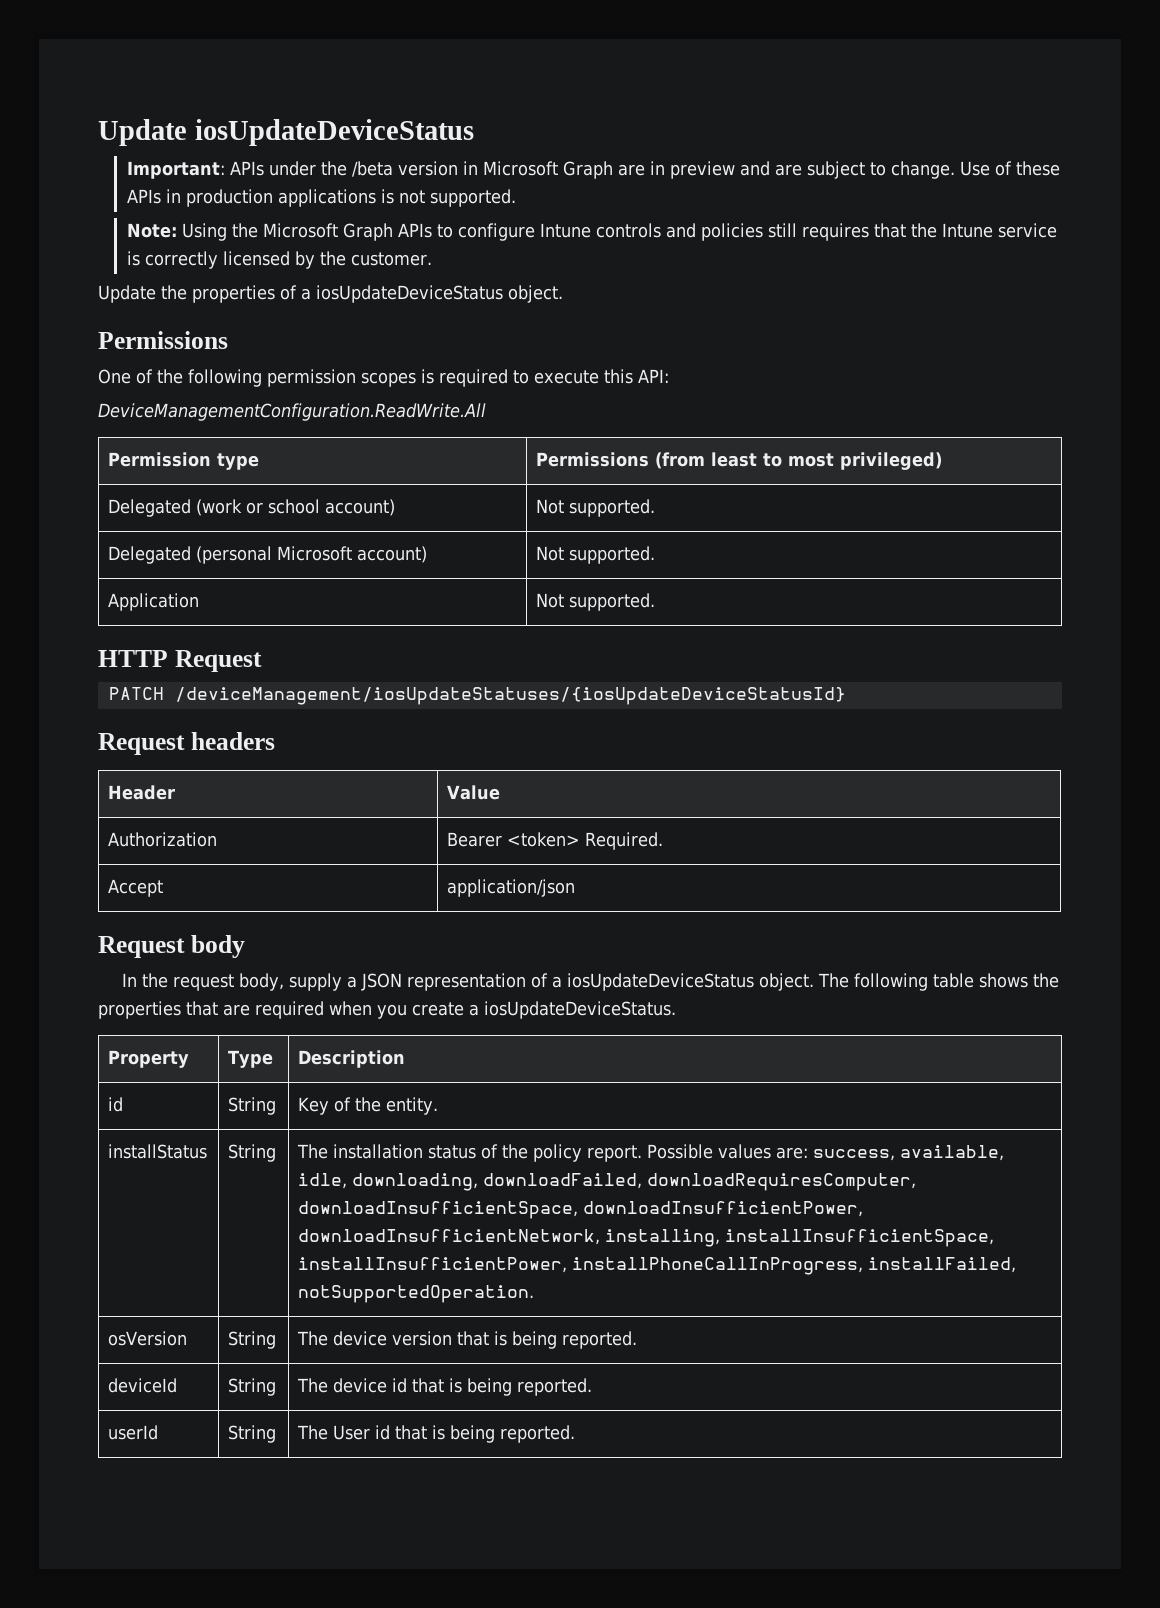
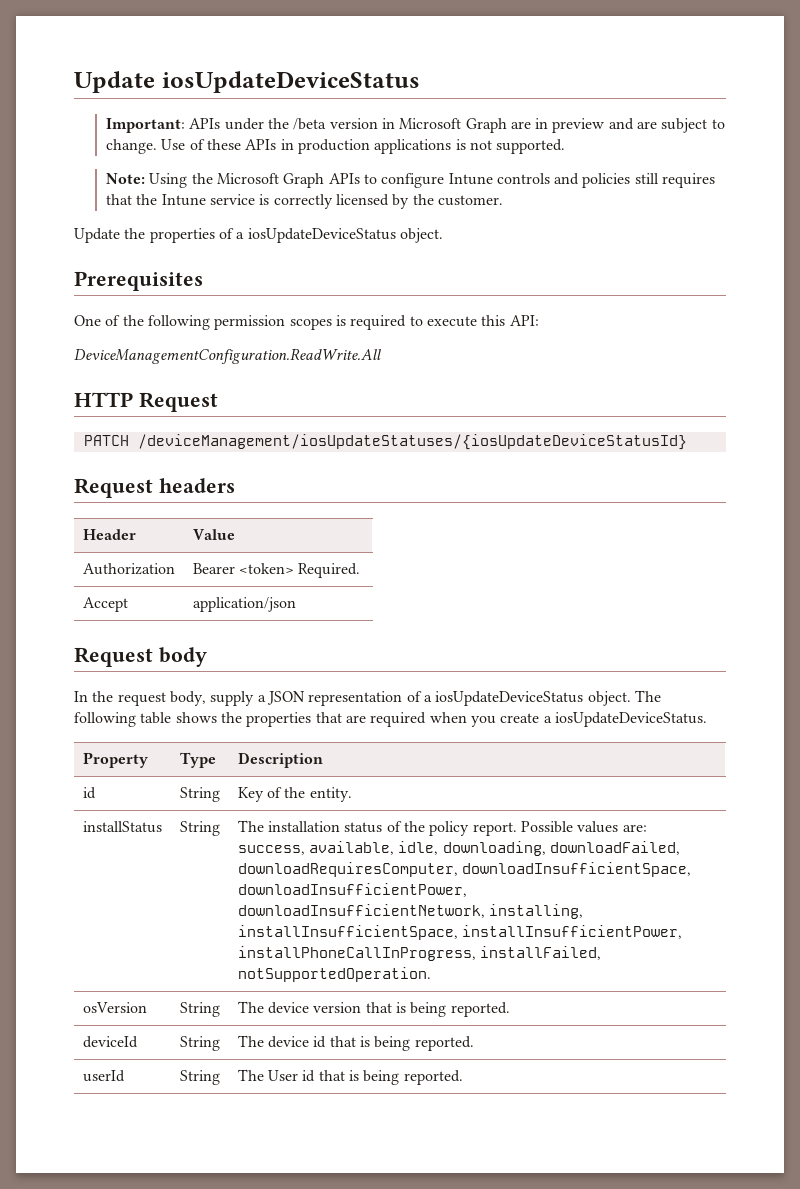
  Update the properties of a iosUpdateDeviceStatus object.
- Permissions
+ Prerequisites
- Permission type | Permissions (from least to most privileged)
- Delegated (work or school account) | Not supported.
- Delegated (personal Microsoft account) | Not supported.
- Application | Not supported.

